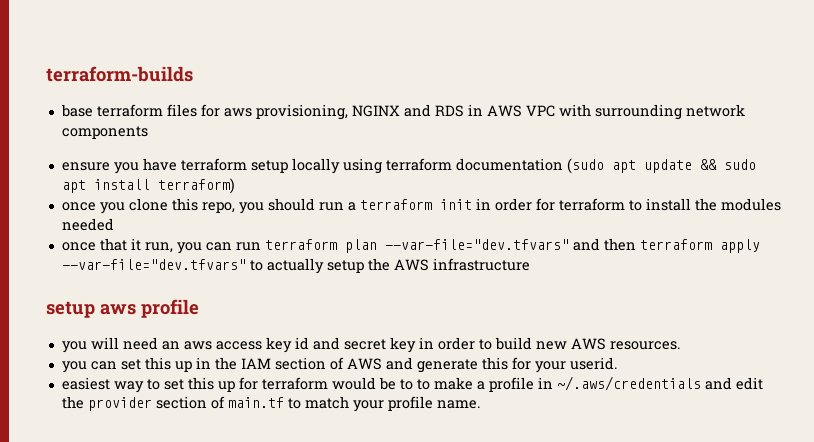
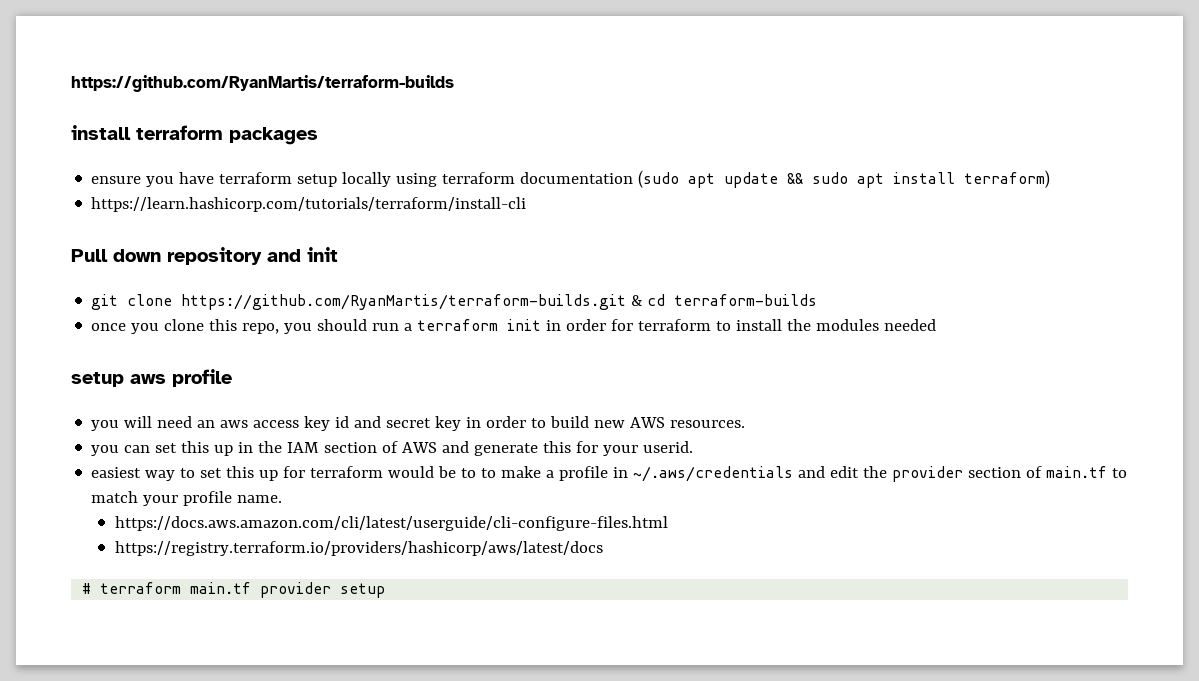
- terraform-builds
- base terraform files for aws provisioning, NGINX and RDS in AWS VPC with surrounding network components
+ https://github.com/RyanMartis/terraform-builds
+ install terraform packages
+ https://learn.hashicorp.com/tutorials/terraform/install-cli
+ Pull down repository and init
+ git clone https://github.com/RyanMartis/terraform-builds.git & cd terraform-builds
- once that it run, you can run terraform plan --var-file="dev.tfvars" and then terraform apply --var-file="dev.tfvars" to actually setup the AWS infrastructure
+ https://docs.aws.amazon.com/cli/latest/userguide/cli-configure-files.html
+ https://registry.terraform.io/providers/hashicorp/aws/latest/docs
+ # terraform main.tf provider setup

